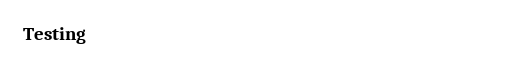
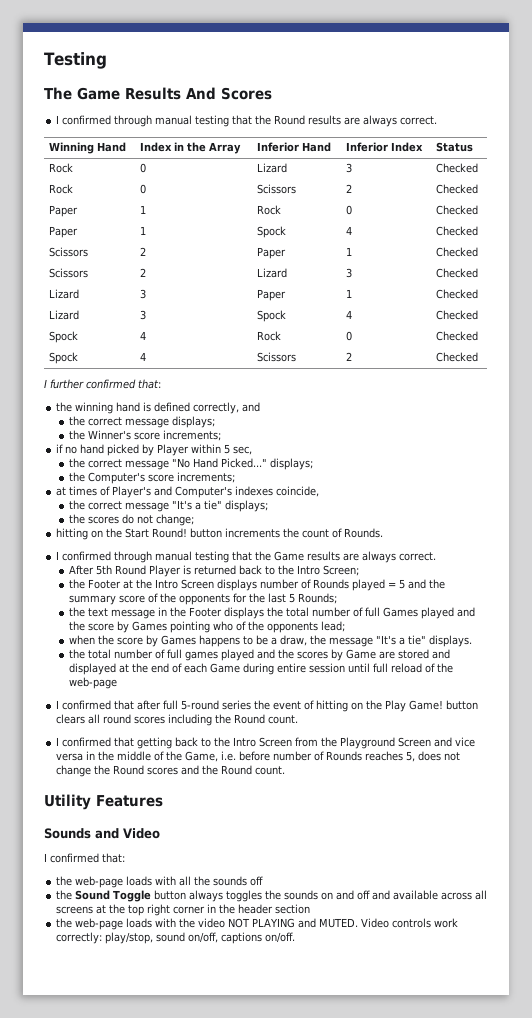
+ The Game Results And Scores
+ I confirmed through manual testing that the Round results are always correct.
+ Winning Hand | Index in the Array | Inferior Hand | Inferior Index | Status
+ Rock | 0 | Lizard | 3 | Checked
+ Rock | 0 | Scissors | 2 | Checked
+ Paper | 1 | Rock | 0 | Checked
+ Paper | 1 | Spock | 4 | Checked
+ Scissors | 2 | Paper | 1 | Checked
+ Scissors | 2 | Lizard | 3 | Checked
+ Lizard | 3 | Paper | 1 | Checked
+ Lizard | 3 | Spock | 4 | Checked
+ Spock | 4 | Rock | 0 | Checked
+ Spock | 4 | Scissors | 2 | Checked
+ I further confirmed that:
+ the winning hand is defined correctly, and
+ the correct message displays;
+ the Winner's score increments;
+ if no hand picked by Player within 5 sec,
+ the correct message "No Hand Picked..." displays;
+ the Computer's score increments;
+ at times of Player's and Computer's indexes coincide,
+ the correct message "It's a tie" displays;
+ the scores do not change;
+ hitting on the Start Round! button increments the count of Rounds.
+ I confirmed through manual testing that the Game results are always correct.
+ After 5th Round Player is returned back to the Intro Screen;
+ the Footer at the Intro Screen displays number of Rounds played = 5 and the summary score of the opponents for the last 5 Rounds;
+ the text message in the Footer displays the total number of full Games played and the score by Games pointing who of the opponents lead;
+ when the score by Games happens to be a draw, the message "It's a tie" displays.
+ the total number of full games played and the scores by Game are stored and displayed at the end of each Game during entire session until full reload of the web-page
+ I confirmed that after full 5-round series the event of hitting on the Play Game! button clears all round scores including the Round count.
+ I confirmed that getting back to the Intro Screen from the Playground Screen and vice versa in the middle of the Game, i.e. before number of Rounds reaches 5, does not change the Round scores and the Round count.
+ Utility Features
+ Sounds and Video
+ I confirmed that:
+ the web-page loads with all the sounds off
+ the Sound Toggle button always toggles the sounds on and off and available across all screens at the top right corner in the header section
+ the web-page loads with the video NOT PLAYING and MUTED. Video controls work correctly: play/stop, sound on/off, captions on/off.

